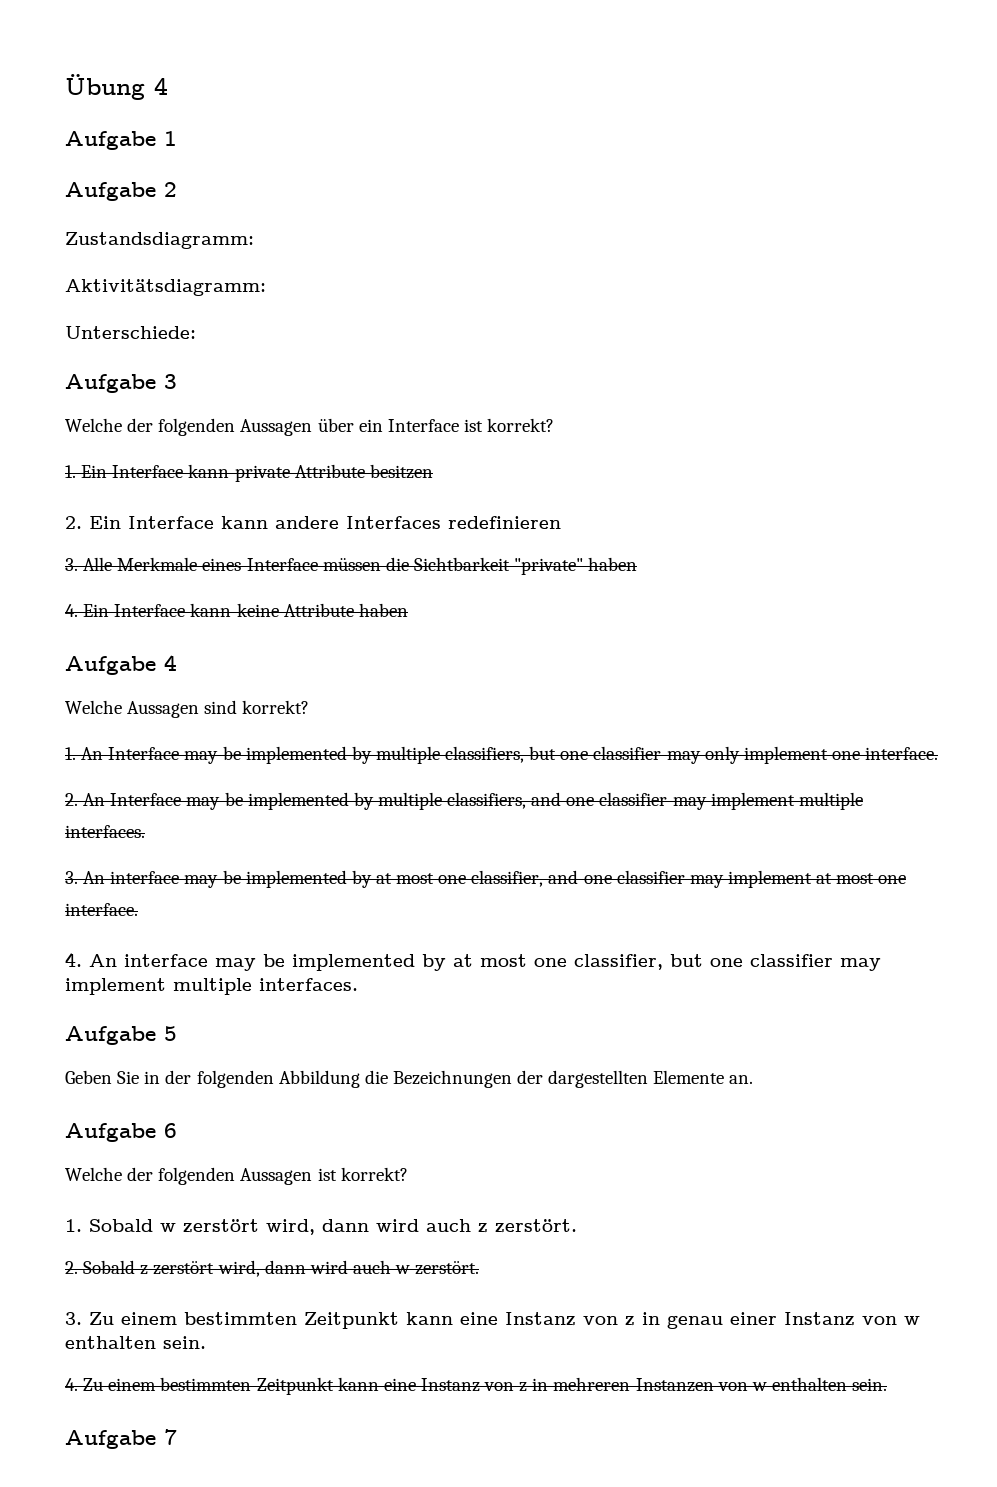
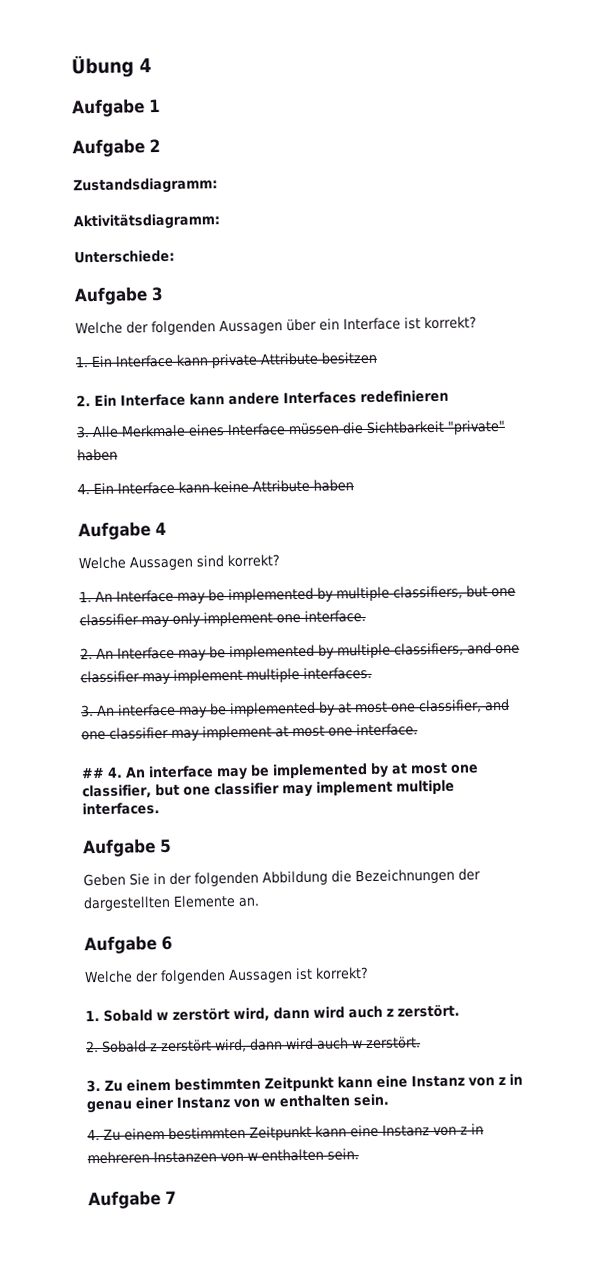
- 4. An interface may be implemented by at most one classifier, but one classifier may implement multiple interfaces.
+ ## 4. An interface may be implemented by at most one classifier, but one classifier may implement multiple interfaces.

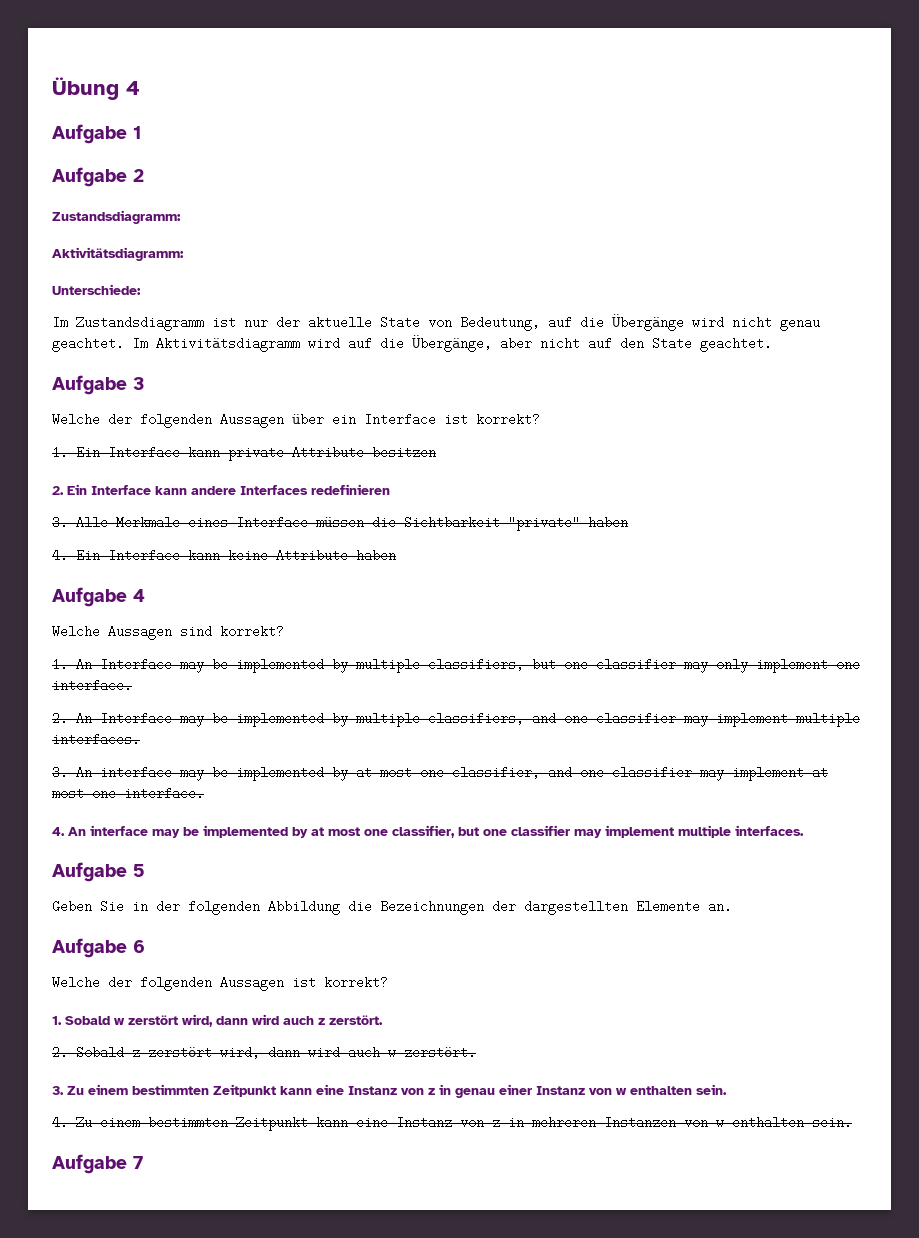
+ Im Zustandsdiagramm ist nur der aktuelle State von Bedeutung, auf die Übergänge wird nicht genau geachtet. Im Aktivitätsdiagramm wird auf die Übergänge, aber nicht auf den State geachtet.
- ## 4. An interface may be implemented by at most one classifier, but one classifier may implement multiple interfaces.
+ 4. An interface may be implemented by at most one classifier, but one classifier may implement multiple interfaces.

